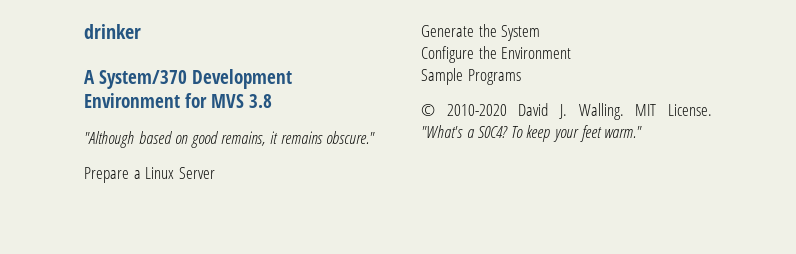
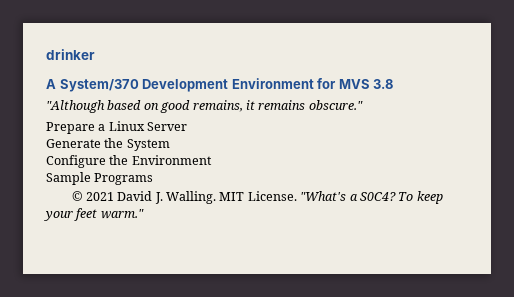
- © 2010-2020 David J. Walling.
+ © 2021 David J. Walling.

